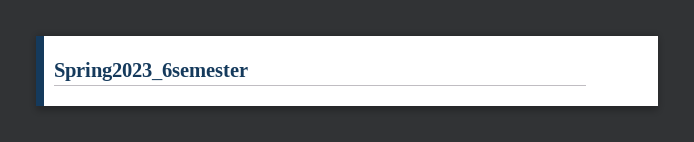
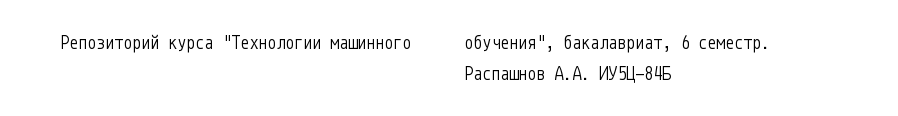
- Spring2023_6semester
+ Репозиторий курса "Технологии машинного обучения", бакалавриат, 6 семестр.
+ Распашнов А.А. ИУ5Ц-84Б

